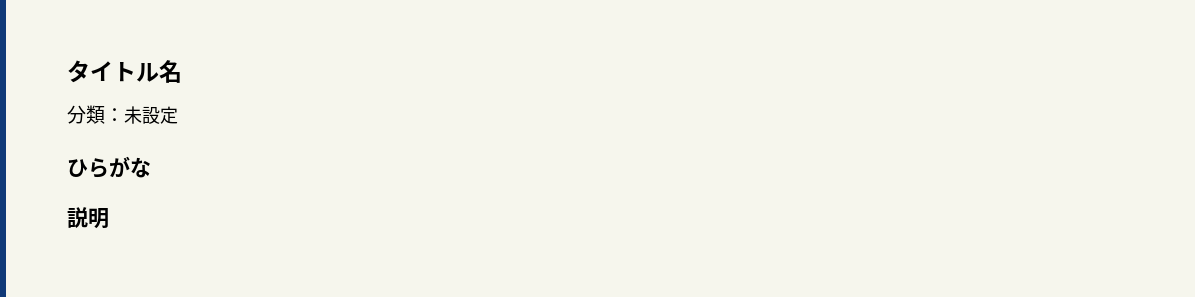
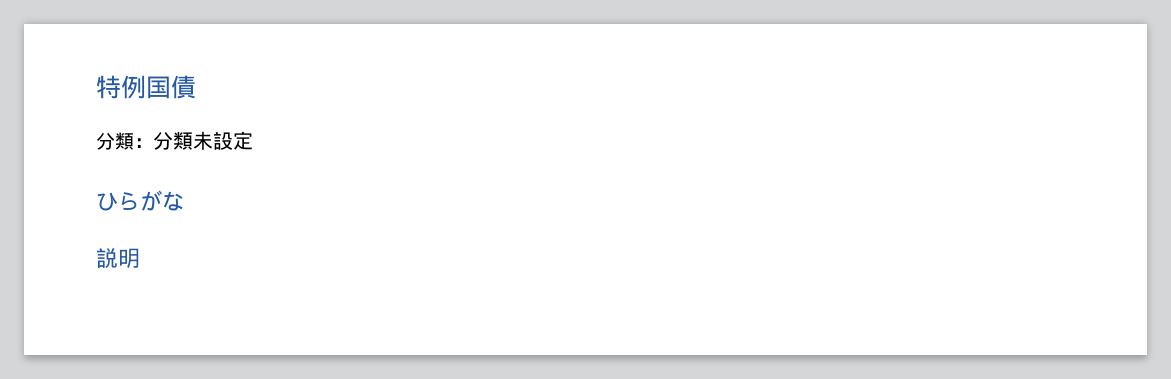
- タイトル名
+ 特例国債
- 分類：未設定
+ 分類：分類未設定

